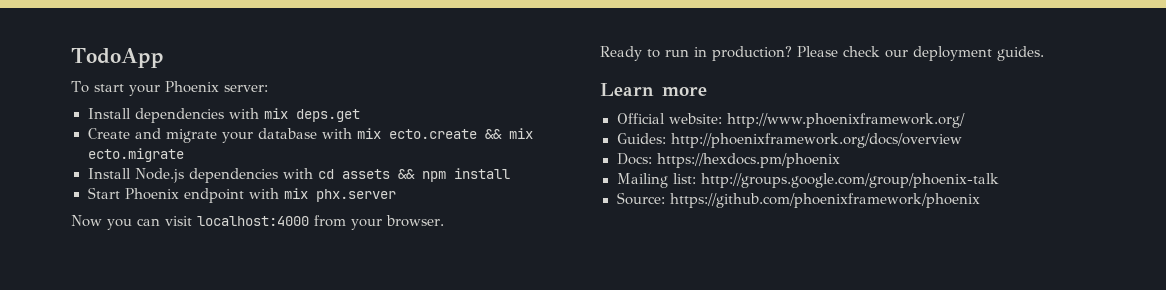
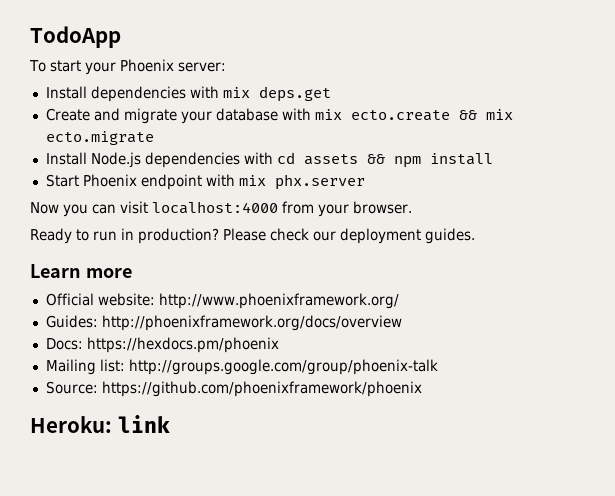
+ Heroku: link

